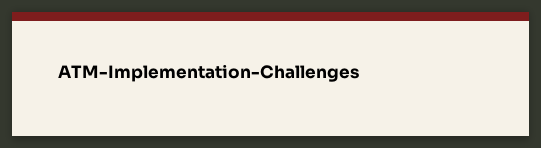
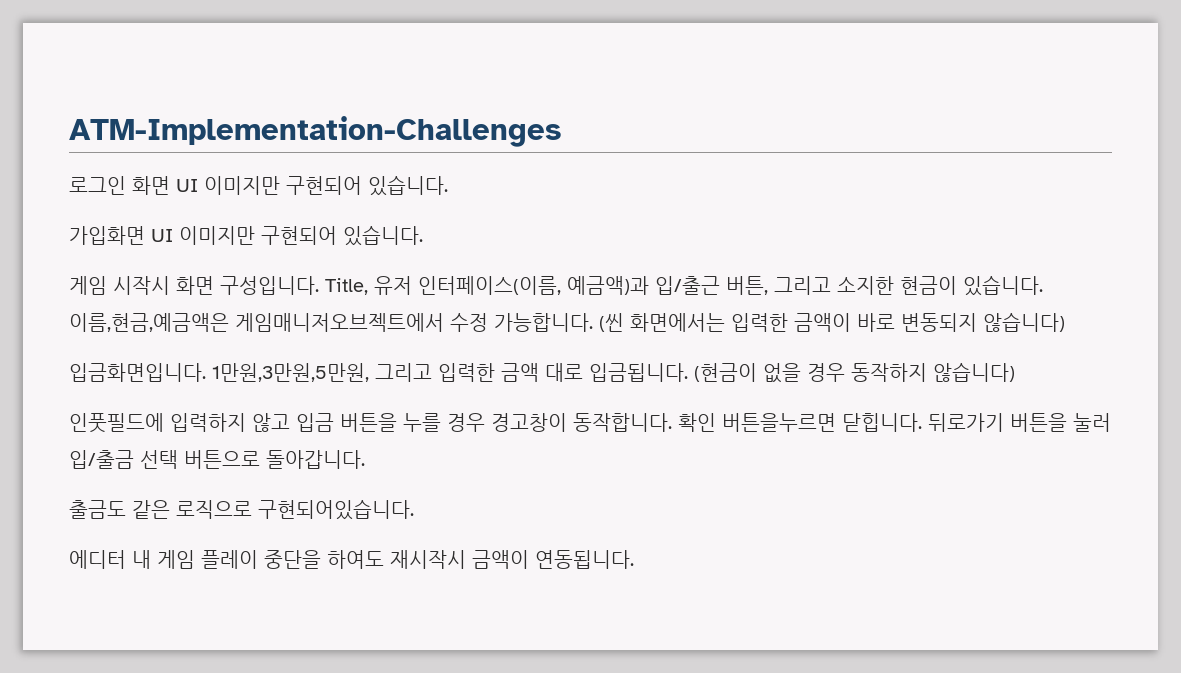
+ 로그인 화면 UI 이미지만 구현되어 있습니다.
+ 가입화면 UI 이미지만 구현되어 있습니다.
+ 게임 시작시 화면 구성입니다. Title, 유저 인터페이스(이름, 예금액)과 입/출근 버튼, 그리고 소지한 현금이 있습니다. 이름,현금,예금액은 게임매니저오브젝트에서 수정 가능합니다. (씬 화면에서는 입력한 금액이 바로 변동되지 않습니다)
+ 입금화면입니다. 1만원,3만원,5만원, 그리고 입력한 금액 대로 입금됩니다. (현금이 없을 경우 동작하지 않습니다)
+ 인풋필드에 입력하지 않고 입금 버튼을 누를 경우 경고창이 동작합니다. 확인 버튼을누르면 닫힙니다. 뒤로가기 버튼을 눌러 입/출금 선택 버튼으로 돌아갑니다.
+ 출금도 같은 로직으로 구현되어있습니다.
+ 에디터 내 게임 플레이 중단을 하여도 재시작시 금액이 연동됩니다.

